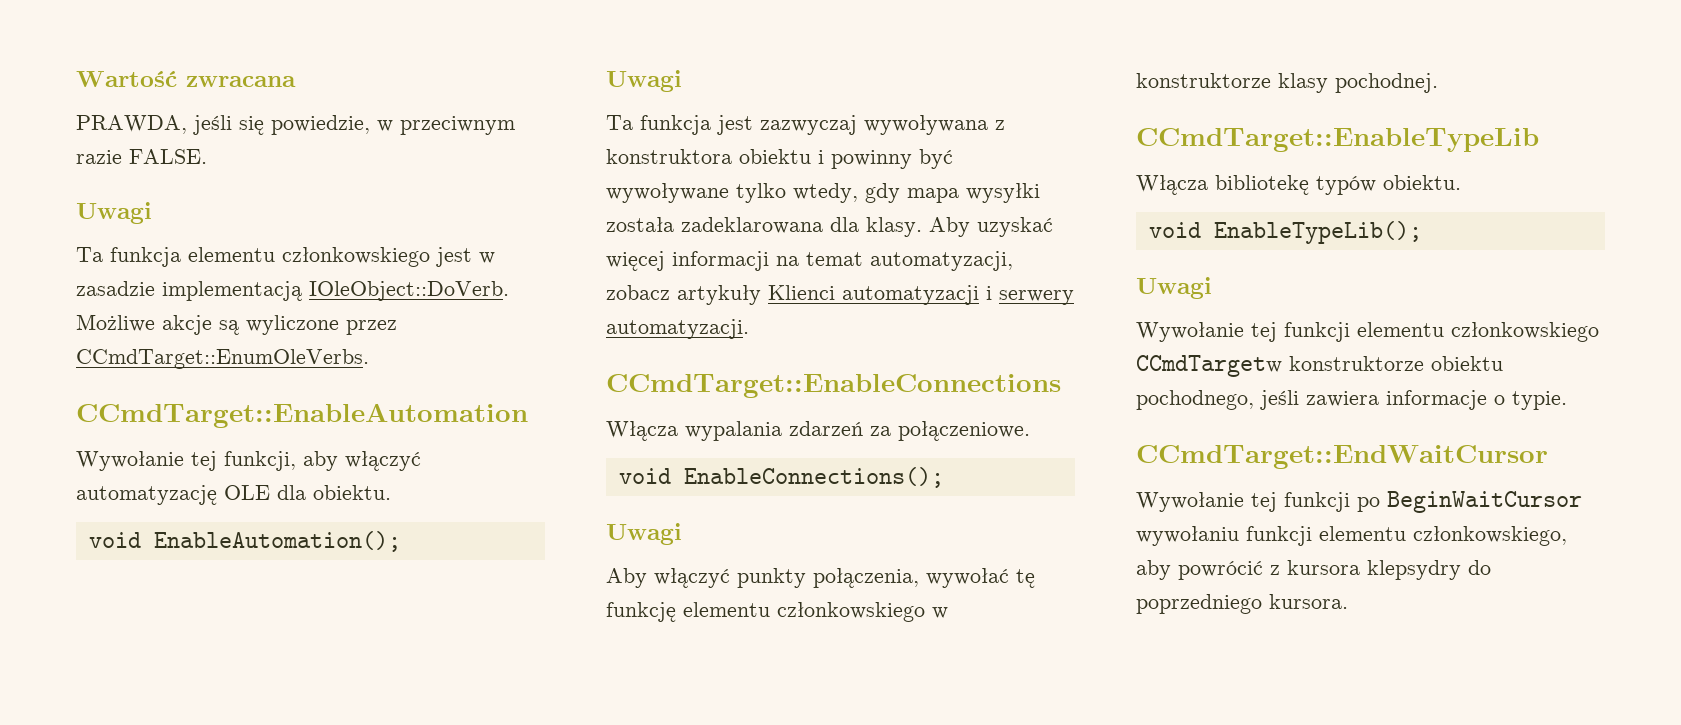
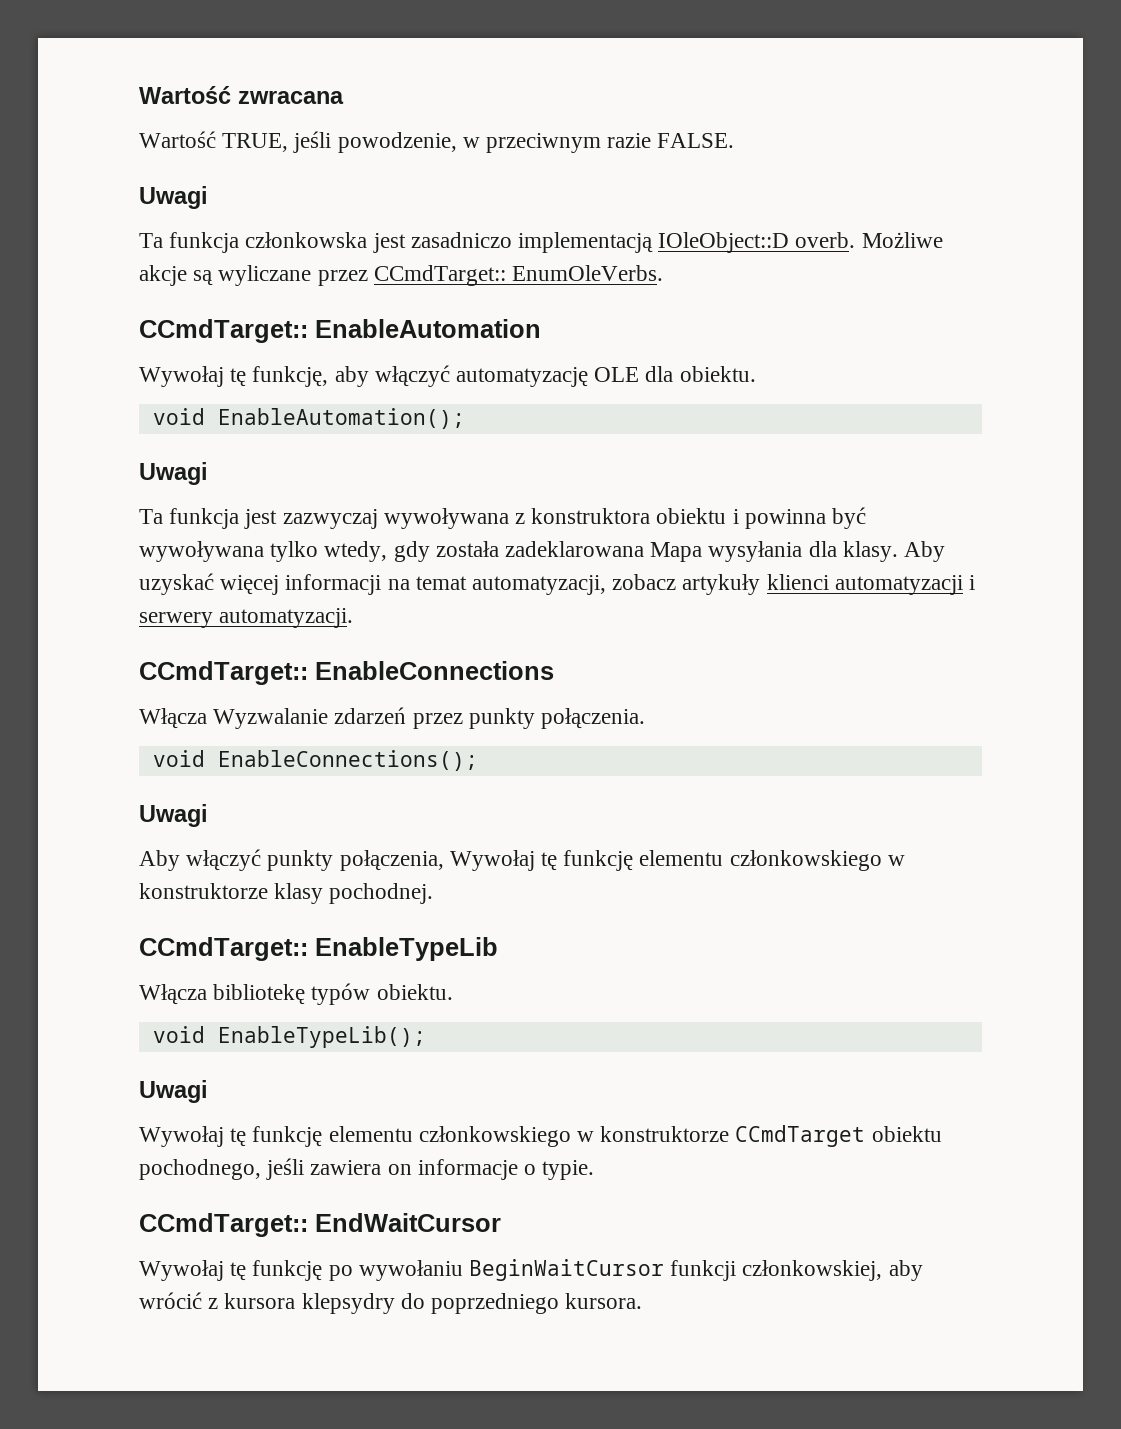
- PRAWDA, jeśli się powiedzie, w przeciwnym razie FALSE.
+ Wartość TRUE, jeśli powodzenie, w przeciwnym razie FALSE.
- Ta funkcja elementu członkowskiego jest w zasadzie implementacją IOleObject::DoVerb. Możliwe akcje są wyliczone przez CCmdTarget::EnumOleVerbs.
- CCmdTarget::EnableAutomation
- Wywołanie tej funkcji, aby włączyć automatyzację OLE dla obiektu.
+ Ta funkcja członkowska jest zasadniczo implementacją IOleObject::D overb. Możliwe akcje są wyliczane przez CCmdTarget:: EnumOleVerbs.
+ CCmdTarget:: EnableAutomation
+ Wywołaj tę funkcję, aby włączyć automatyzację OLE dla obiektu.
- Ta funkcja jest zazwyczaj wywoływana z konstruktora obiektu i powinny być wywoływane tylko wtedy, gdy mapa wysyłki została zadeklarowana dla klasy.
+ Ta funkcja jest zazwyczaj wywoływana z konstruktora obiektu i powinna być wywoływana tylko wtedy, gdy została zadeklarowana Mapa wysyłania dla klasy.
- Aby uzyskać więcej informacji na temat automatyzacji, zobacz artykuły Klienci automatyzacji i serwery automatyzacji.
+ Aby uzyskać więcej informacji na temat automatyzacji, zobacz artykuły klienci automatyzacji i serwery automatyzacji.
- CCmdTarget::EnableConnections
- Włącza wypalania zdarzeń za połączeniowe.
+ CCmdTarget:: EnableConnections
+ Włącza Wyzwalanie zdarzeń przez punkty połączenia.
- Aby włączyć punkty połączenia, wywołać tę funkcję elementu członkowskiego w konstruktorze klasy pochodnej.
+ Aby włączyć punkty połączenia, Wywołaj tę funkcję elementu członkowskiego w konstruktorze klasy pochodnej.
- CCmdTarget::EnableTypeLib
+ CCmdTarget:: EnableTypeLib
- Wywołanie tej funkcji elementu członkowskiego CCmdTargetw konstruktorze obiektu pochodnego, jeśli zawiera informacje o typie.
+ Wywołaj tę funkcję elementu członkowskiego w konstruktorze CCmdTarget obiektu pochodnego, jeśli zawiera on informacje o typie.
- CCmdTarget::EndWaitCursor
- Wywołanie tej funkcji po BeginWaitCursor wywołaniu funkcji elementu członkowskiego, aby powrócić z kursora klepsydry do poprzedniego kursora.
+ CCmdTarget:: EndWaitCursor
+ Wywołaj tę funkcję po wywołaniu BeginWaitCursor funkcji członkowskiej, aby wrócić z kursora klepsydry do poprzedniego kursora.

